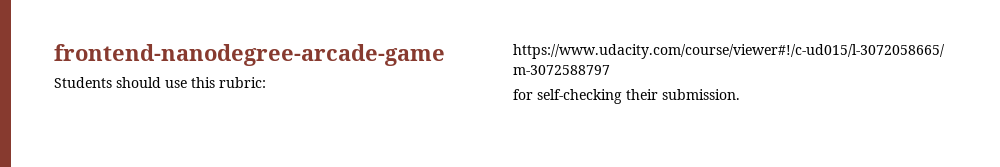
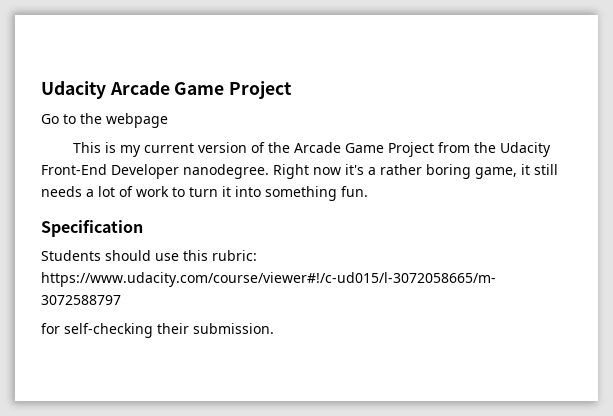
- frontend-nanodegree-arcade-game
+ Udacity Arcade Game Project
+ Go to the webpage
+ This is my current version of the Arcade Game Project from the Udacity Front-End Developer nanodegree. Right now it's a rather boring game, it still needs a lot of work to turn it into something fun.
+ Specification

